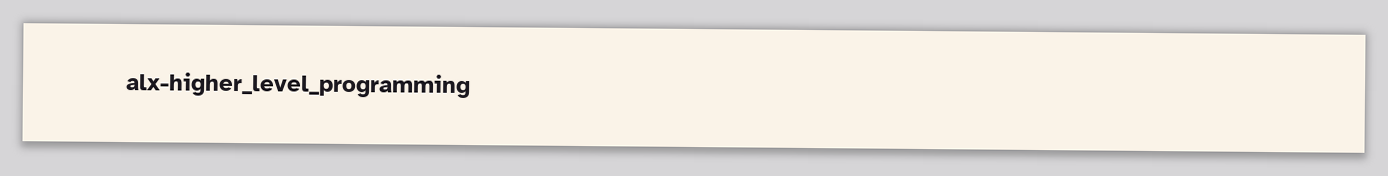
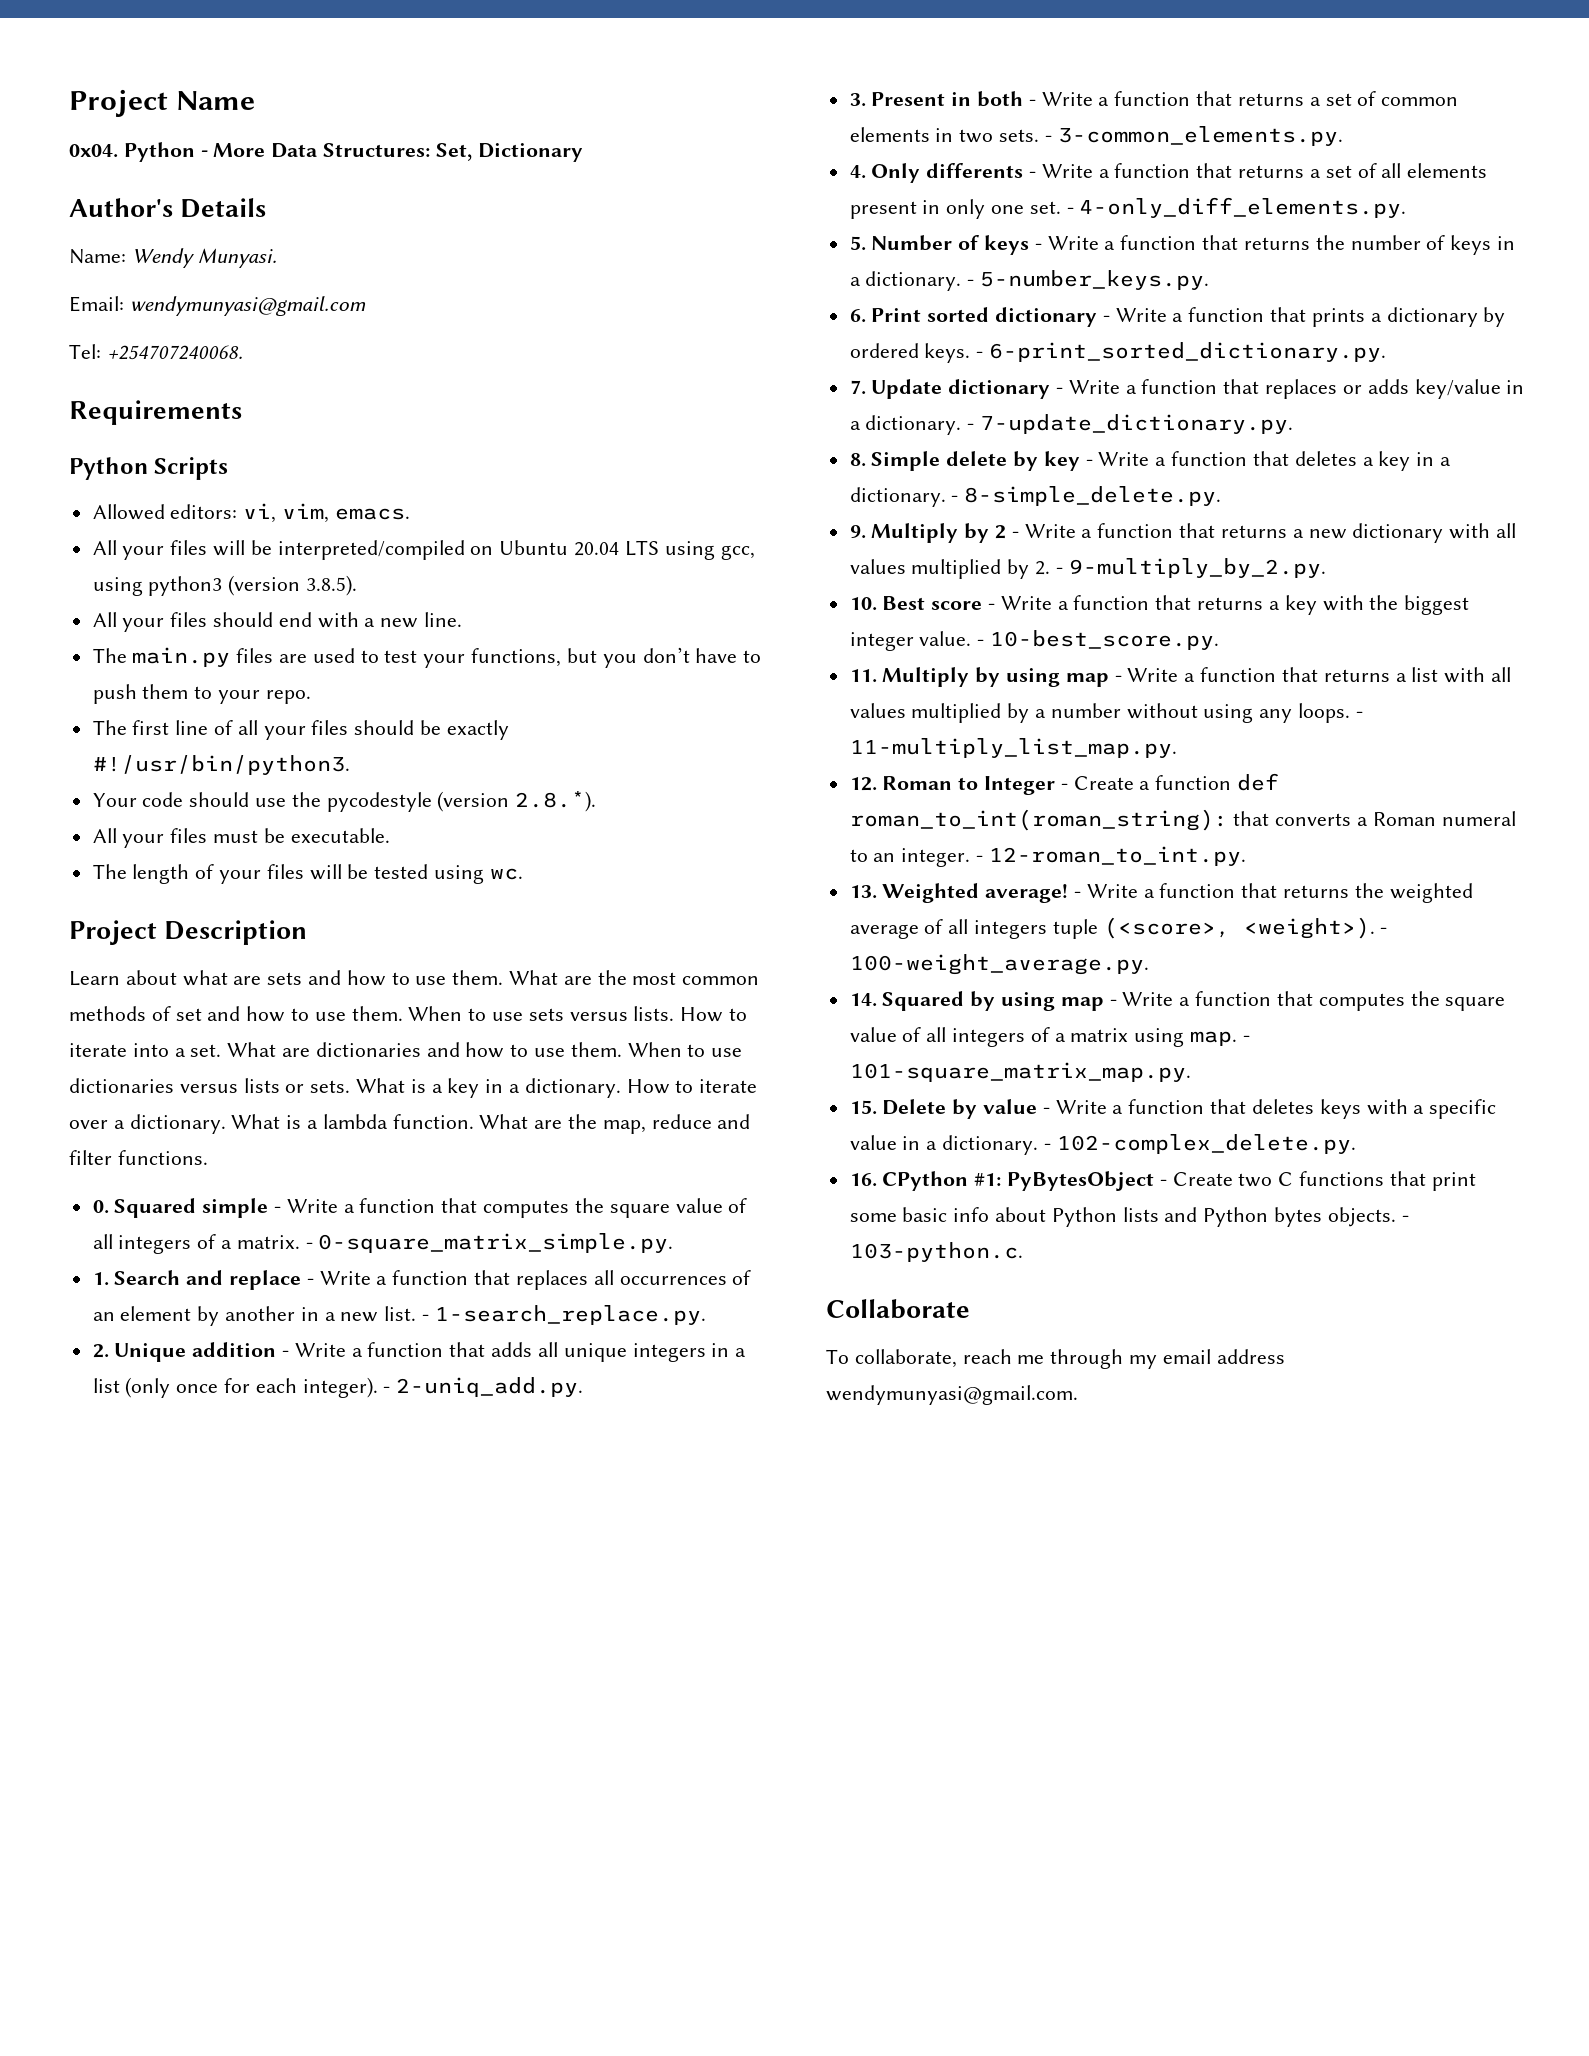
- alx-higher_level_programming
+ Project Name
+ 0x04. Python - More Data Structures: Set, Dictionary
+ Author's Details
+ Name: Wendy Munyasi.
+ Email: wendymunyasi@gmail.com
+ Tel: +254707240068.
+ Requirements
+ Python Scripts
+ Allowed editors: vi, vim, emacs.
+ All your files will be interpreted/compiled on Ubuntu 20.04 LTS using gcc, using python3 (version 3.8.5).
+ All your files should end with a new line.
+ The main.py files are used to test your functions, but you don’t have to push them to your repo.
+ The first line of all your files should be exactly #!/usr/bin/python3.
+ Your code should use the pycodestyle (version 2.8.*).
+ All your files must be executable.
+ The length of your files will be tested using wc.
+ Project Description
+ Learn about what are sets and how to use them. What are the most common methods of set and how to use them. When to use sets versus lists. How to iterate into a set. What are dictionaries and how to use them. When to use dictionaries versus lists or sets. What is a key in a dictionary. How to iterate over a dictionary. What is a lambda function. What are the map, reduce and filter functions.
+ 0. Squared simple - Write a function that computes the square value of all integers of a matrix. - 0-square_matrix_simple.py.
+ 1. Search and replace - Write a function that replaces all occurrences of an element by another in a new list. - 1-search_replace.py.
+ 2. Unique addition - Write a function that adds all unique integers in a list (only once for each integer). - 2-uniq_add.py.
+ 3. Present in both - Write a function that returns a set of common elements in two sets. - 3-common_elements.py.
+ 4. Only differents - Write a function that returns a set of all elements present in only one set. - 4-only_diff_elements.py.
+ 5. Number of keys - Write a function that returns the number of keys in a dictionary. - 5-number_keys.py.
+ 6. Print sorted dictionary - Write a function that prints a dictionary by ordered keys. - 6-print_sorted_dictionary.py.
+ 7. Update dictionary - Write a function that replaces or adds key/value in a dictionary. - 7-update_dictionary.py.
+ 8. Simple delete by key - Write a function that deletes a key in a dictionary. - 8-simple_delete.py.
+ 9. Multiply by 2 - Write a function that returns a new dictionary with all values multiplied by 2. - 9-multiply_by_2.py.
+ 10. Best score - Write a function that returns a key with the biggest integer value. - 10-best_score.py.
+ 11. Multiply by using map - Write a function that returns a list with all values multiplied by a number without using any loops. - 11-multiply_list_map.py.
+ 12. Roman to Integer - Create a function def roman_to_int(roman_string): that converts a Roman numeral to an integer. - 12-roman_to_int.py.
+ 13. Weighted average! - Write a function that returns the weighted average of all integers tuple (<score>, <weight>). - 100-weight_average.py.
+ 14. Squared by using map - Write a function that computes the square value of all integers of a matrix using map. - 101-square_matrix_map.py.
+ 15. Delete by value - Write a function that deletes keys with a specific value in a dictionary. - 102-complex_delete.py.
+ 16. CPython #1: PyBytesObject - Create two C functions that print some basic info about Python lists and Python bytes objects. - 103-python.c.
+ Collaborate
+ To collaborate, reach me through my email address wendymunyasi@gmail.com.

